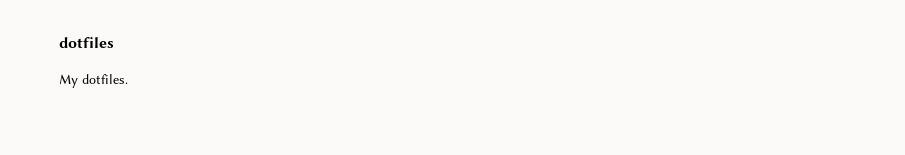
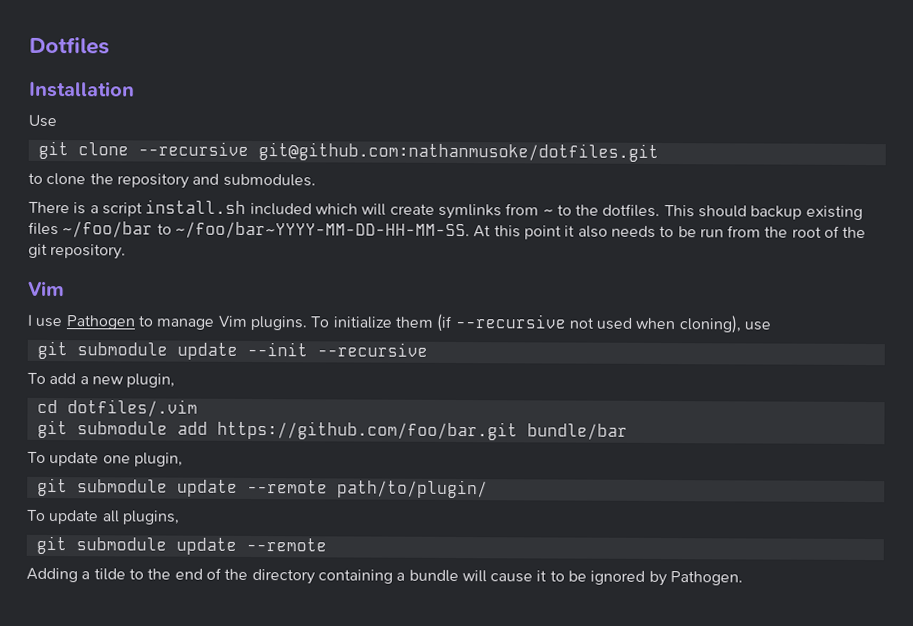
- dotfiles
- My dotfiles.
+ Dotfiles
+ Installation
+ Use
+ git clone --recursive git@github.com:nathanmusoke/dotfiles.git
+ to clone the repository and submodules.
+ There is a script install.sh included which will create symlinks from ~ to the dotfiles. This should backup existing files ~/foo/bar to ~/foo/bar~YYYY-MM-DD-HH-MM-SS. At this point it also needs to be run from the root of the git repository.
+ Vim
+ I use Pathogen to manage Vim plugins. To initialize them (if --recursive not used when cloning), use
+ git submodule update --init --recursive
+ To add a new plugin,
+ cd dotfiles/.vim
+ git submodule add https://github.com/foo/bar.git bundle/bar
+ To update one plugin,
+ git submodule update --remote path/to/plugin/
+ To update all plugins,
+ git submodule update --remote
+ Adding a tilde to the end of the directory containing a bundle will cause it to be ignored by Pathogen.

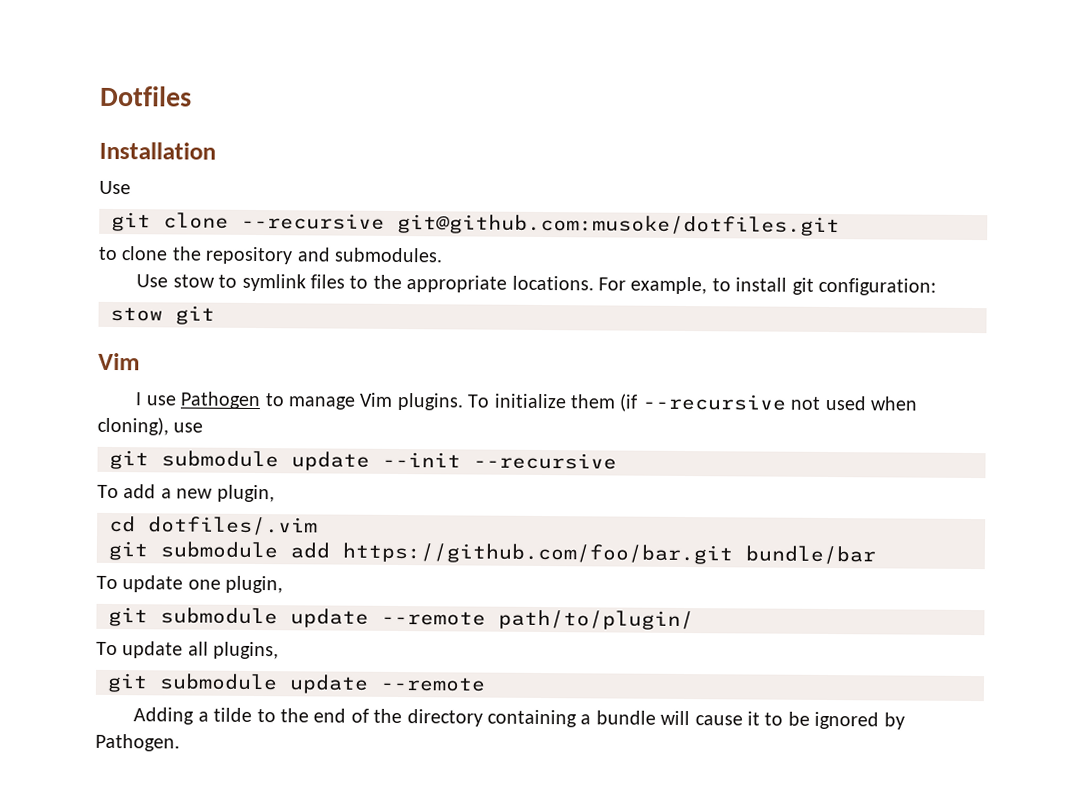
- git clone --recursive git@github.com:nathanmusoke/dotfiles.git
+ git clone --recursive git@github.com:musoke/dotfiles.git
- There is a script install.sh included which will create symlinks from ~ to the dotfiles. This should backup existing files ~/foo/bar to ~/foo/bar~YYYY-MM-DD-HH-MM-SS. At this point it also needs to be run from the root of the git repository.
+ Use stow to symlink files to the appropriate locations. For example, to install git configuration:
+ stow git

